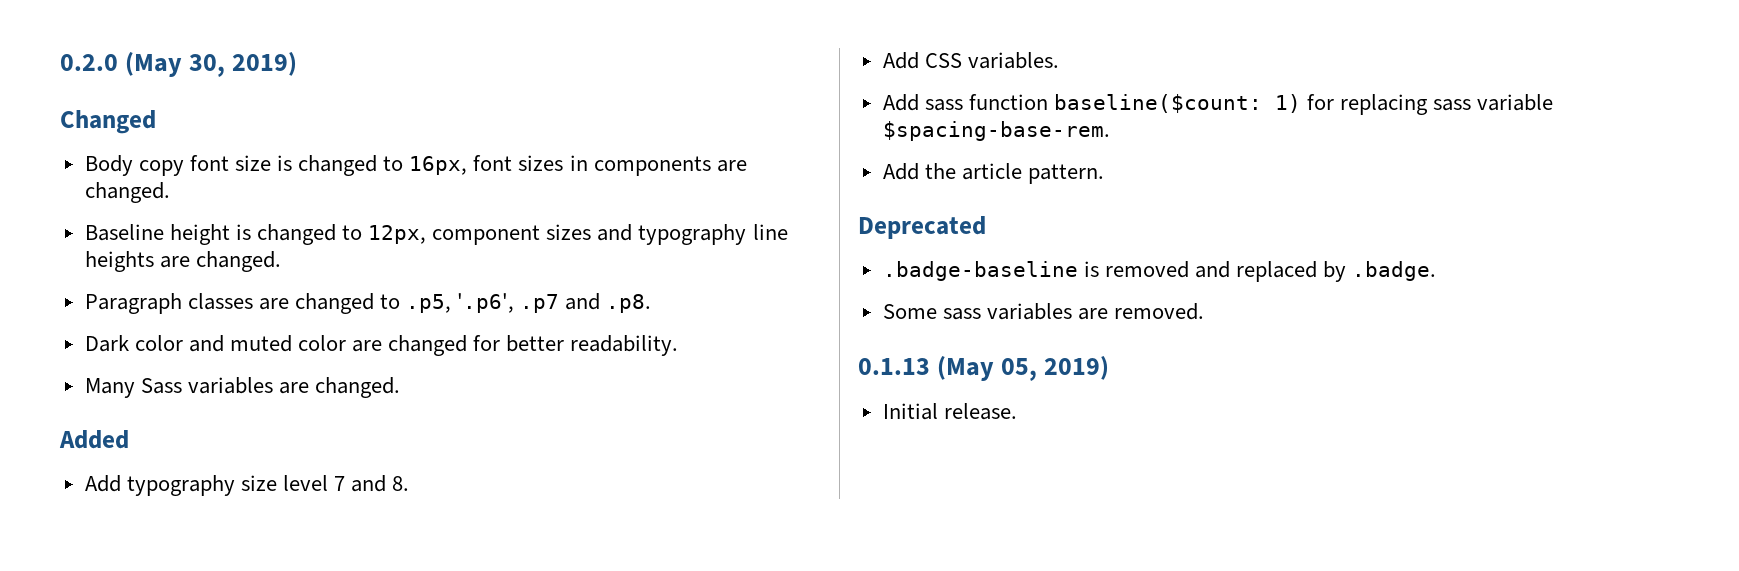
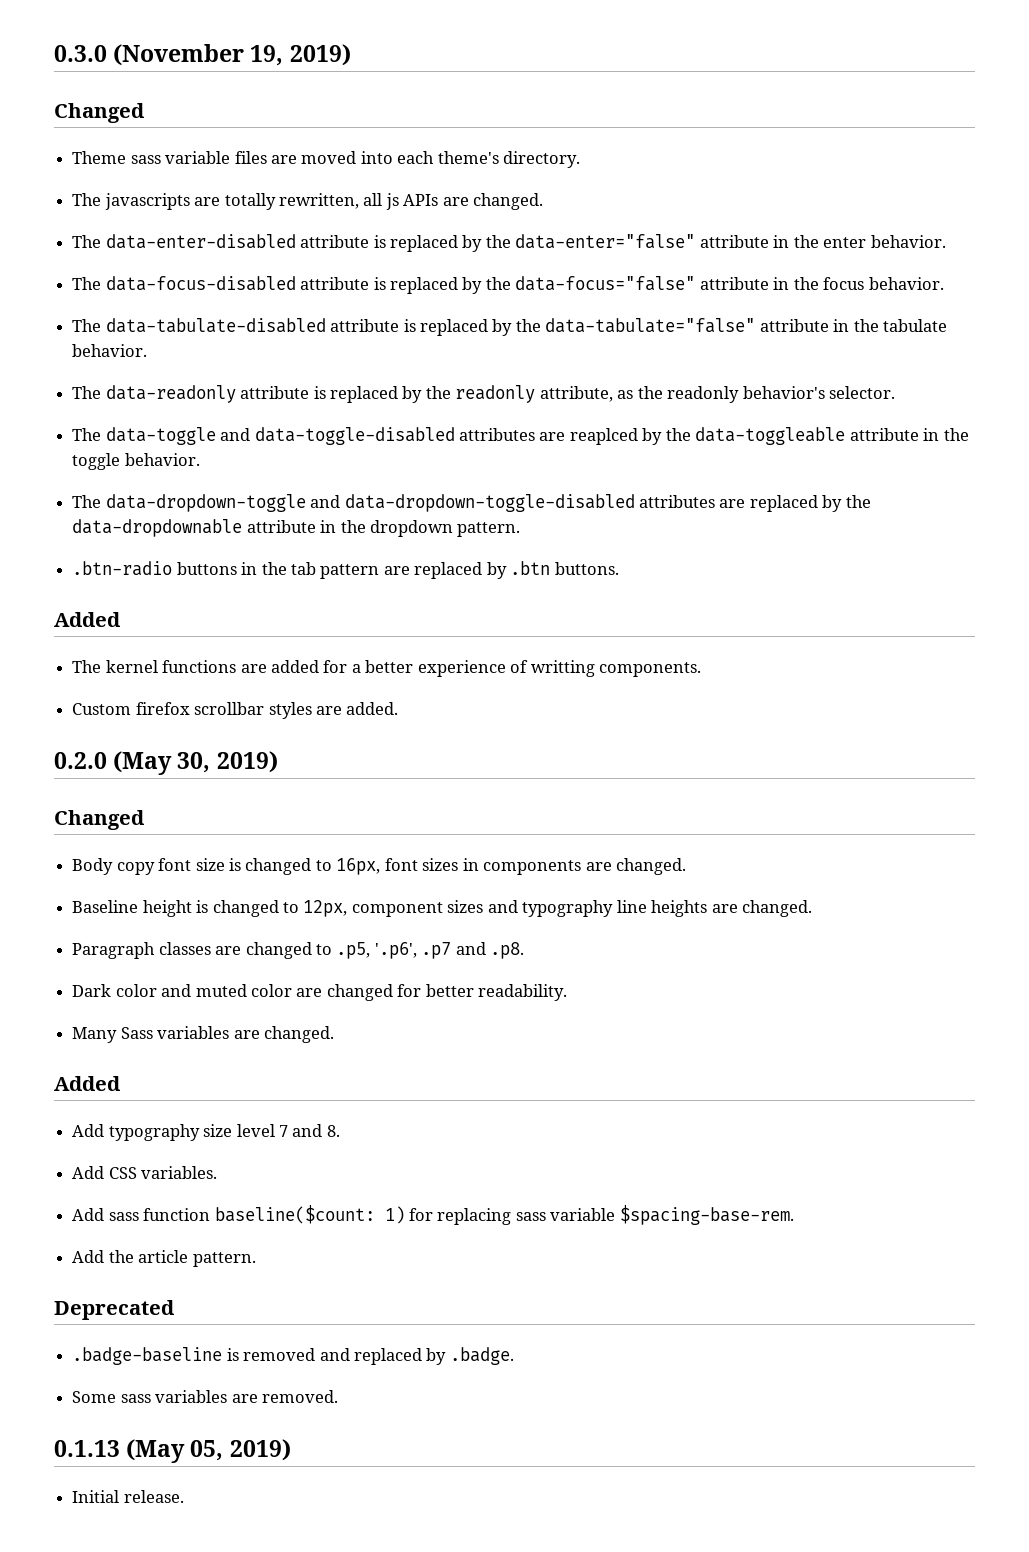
+ 0.3.0 (November 19, 2019)
+ Changed
+ Theme sass variable files are moved into each theme's directory.
+ The javascripts are totally rewritten, all js APIs are changed.
+ The data-enter-disabled attribute is replaced by the data-enter="false" attribute in the enter behavior.
+ The data-focus-disabled attribute is replaced by the data-focus="false" attribute in the focus behavior.
+ The data-tabulate-disabled attribute is replaced by the data-tabulate="false" attribute in the tabulate behavior.
+ The data-readonly attribute is replaced by the readonly attribute, as the readonly behavior's selector.
+ The data-toggle and data-toggle-disabled attributes are reaplced by the data-toggleable attribute in the toggle behavior.
+ The data-dropdown-toggle and data-dropdown-toggle-disabled attributes are replaced by the data-dropdownable attribute in the dropdown pattern.
+ .btn-radio buttons in the tab pattern are replaced by .btn buttons.
+ Added
+ The kernel functions are added for a better experience of writting components.
+ Custom firefox scrollbar styles are added.

